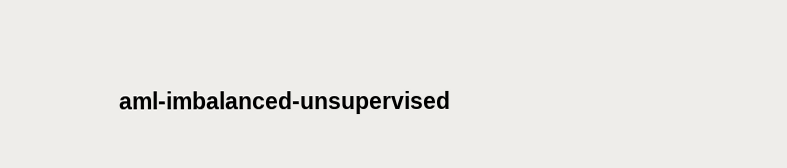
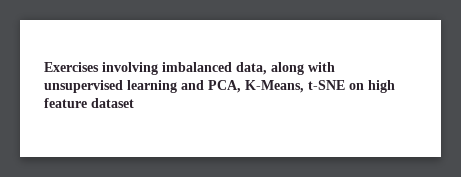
- aml-imbalanced-unsupervised
+ Exercises involving imbalanced data, along with unsupervised learning and PCA, K-Means, t-SNE on high feature dataset

